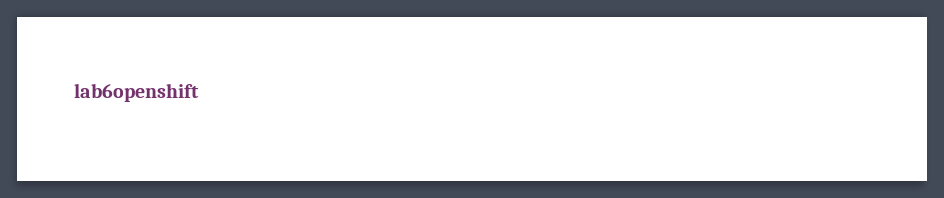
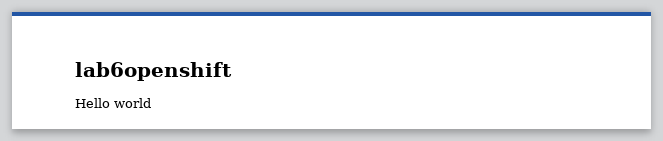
+ Hello world

